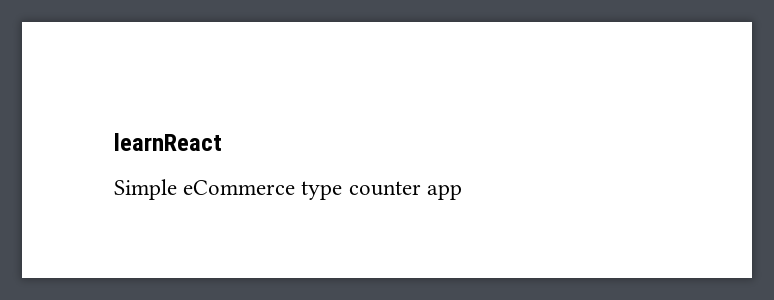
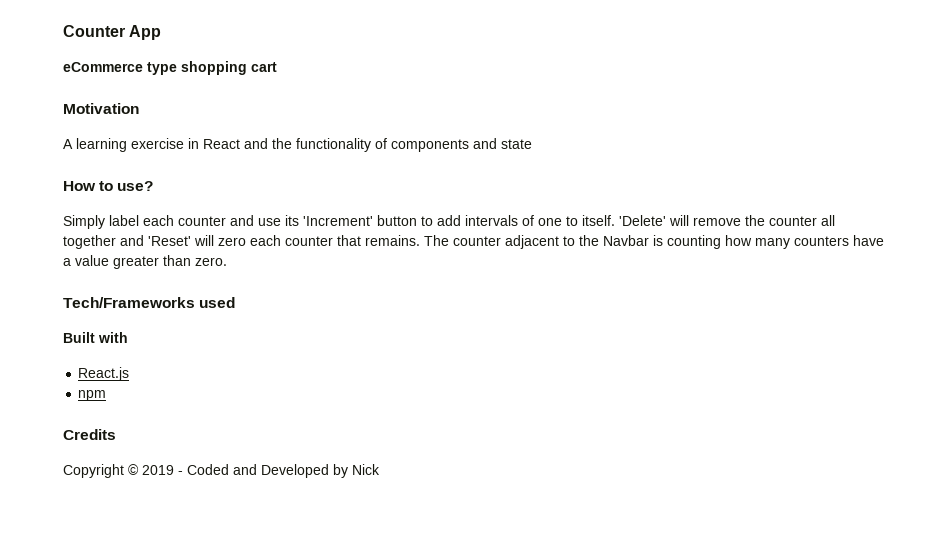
- learnReact
- Simple eCommerce type counter app
+ Counter App
+ eCommerce type shopping cart
+ Motivation
+ A learning exercise in React and the functionality of components and state
+ How to use?
+ Simply label each counter and use its 'Increment' button to add intervals of one to itself. 'Delete' will remove the counter all together and 'Reset' will zero each counter that remains. The counter adjacent to the Navbar is counting how many counters have a value greater than zero.
+ Tech/Frameworks used
+ Built with
+ React.js
+ npm
+ Credits
+ Copyright © 2019 - Coded and Developed by Nick

